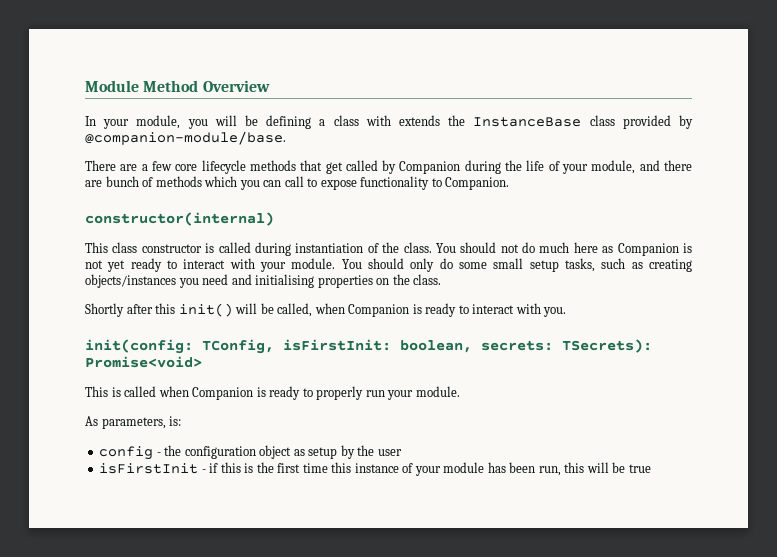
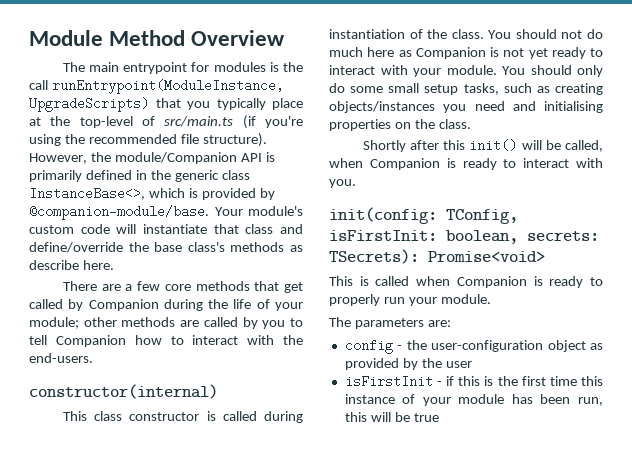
- In your module, you will be defining a class with extends the InstanceBase class provided by @companion-module/base.
+ The main entrypoint for modules is the call runEntrypoint(ModuleInstance, UpgradeScripts) that you typically place at the top-level of src/main.ts (if you're using the recommended file structure). However, the module/Companion API is primarily defined in the generic class InstanceBase<>, which is provided by @companion-module/base. Your module's custom code will instantiate that class and define/override the base class's methods as describe here.
- There are a few core lifecycle methods that get called by Companion during the life of your module, and there are bunch of methods which you can call to expose functionality to Companion.
+ There are a few core methods that get called by Companion during the life of your module; other methods are called by you to tell Companion how to interact with the end-users.
- As parameters, is:
+ The parameters are:
- config - the configuration object as setup by the user
+ config - the user-configuration object as provided by the user

